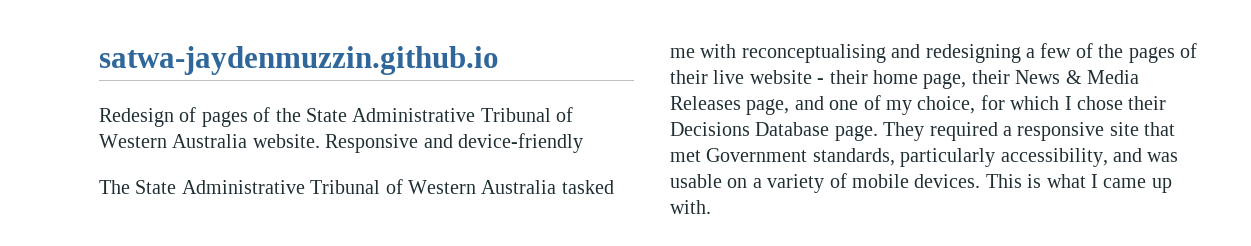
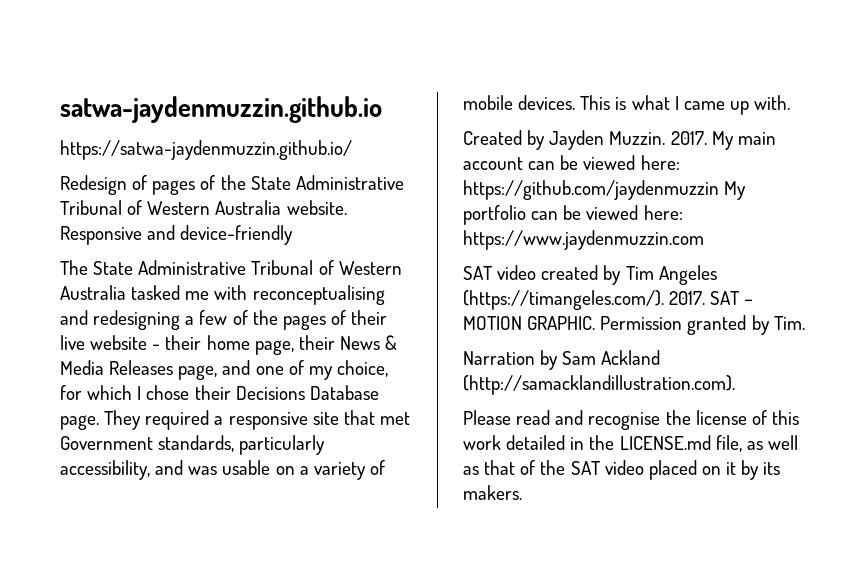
+ https://satwa-jaydenmuzzin.github.io/
+ Created by Jayden Muzzin. 2017. My main account can be viewed here: https://github.com/jaydenmuzzin My portfolio can be viewed here: https://www.jaydenmuzzin.com
+ SAT video created by Tim Angeles (https://timangeles.com/). 2017. SAT – MOTION GRAPHIC. Permission granted by Tim.
+ Narration by Sam Ackland (http://samacklandillustration.com).
+ Please read and recognise the license of this work detailed in the LICENSE.md file, as well as that of the SAT video placed on it by its makers.

